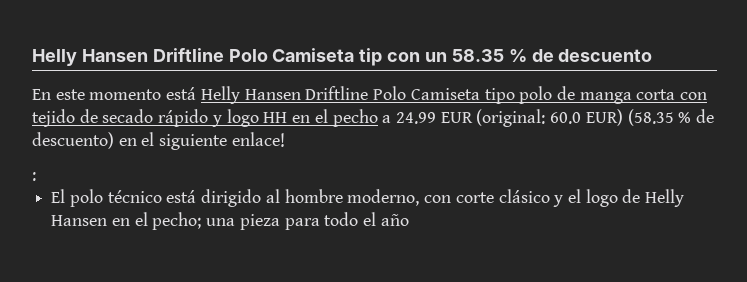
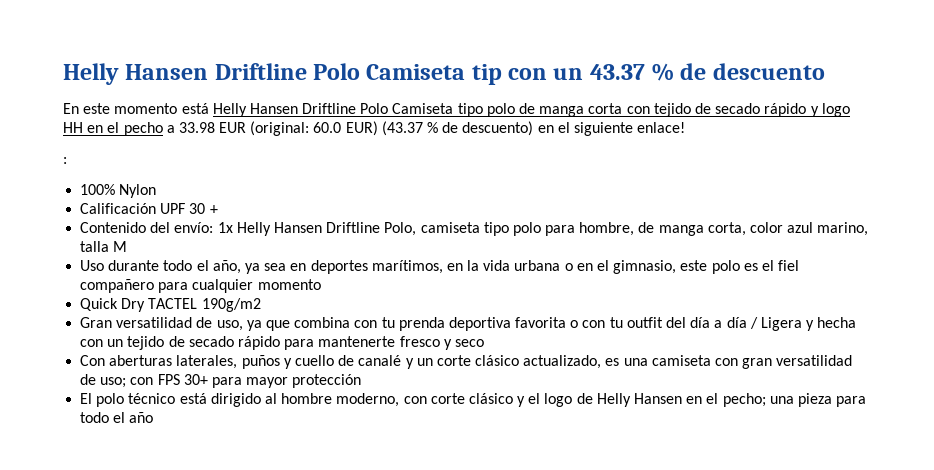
- Helly Hansen Driftline Polo Camiseta tip con un 58.35 % de descuento
+ Helly Hansen Driftline Polo Camiseta tip con un 43.37 % de descuento
- En este momento está Helly Hansen Driftline Polo Camiseta tipo polo de manga corta con tejido de secado rápido y logo HH en el pecho a 24.99 EUR (original: 60.0 EUR) (58.35 % de descuento) en el siguiente enlace!
+ En este momento está Helly Hansen Driftline Polo Camiseta tipo polo de manga corta con tejido de secado rápido y logo HH en el pecho a 33.98 EUR (original: 60.0 EUR) (43.37 % de descuento) en el siguiente enlace!
+ 100% Nylon
+ Calificación UPF 30 +
+ Contenido del envío: 1x Helly Hansen Driftline Polo, camiseta tipo polo para hombre, de manga corta, color azul marino, talla M
+ Uso durante todo el año, ya sea en deportes marítimos, en la vida urbana o en el gimnasio, este polo es el fiel compañero para cualquier momento
+ Quick Dry TACTEL 190g/m2
+ Gran versatilidad de uso, ya que combina con tu prenda deportiva favorita o con tu outfit del día a día / Ligera y hecha con un tejido de secado rápido para mantenerte fresco y seco
+ Con aberturas laterales, puños y cuello de canalé y un corte clásico actualizado, es una camiseta con gran versatilidad de uso; con FPS 30+ para mayor protección

